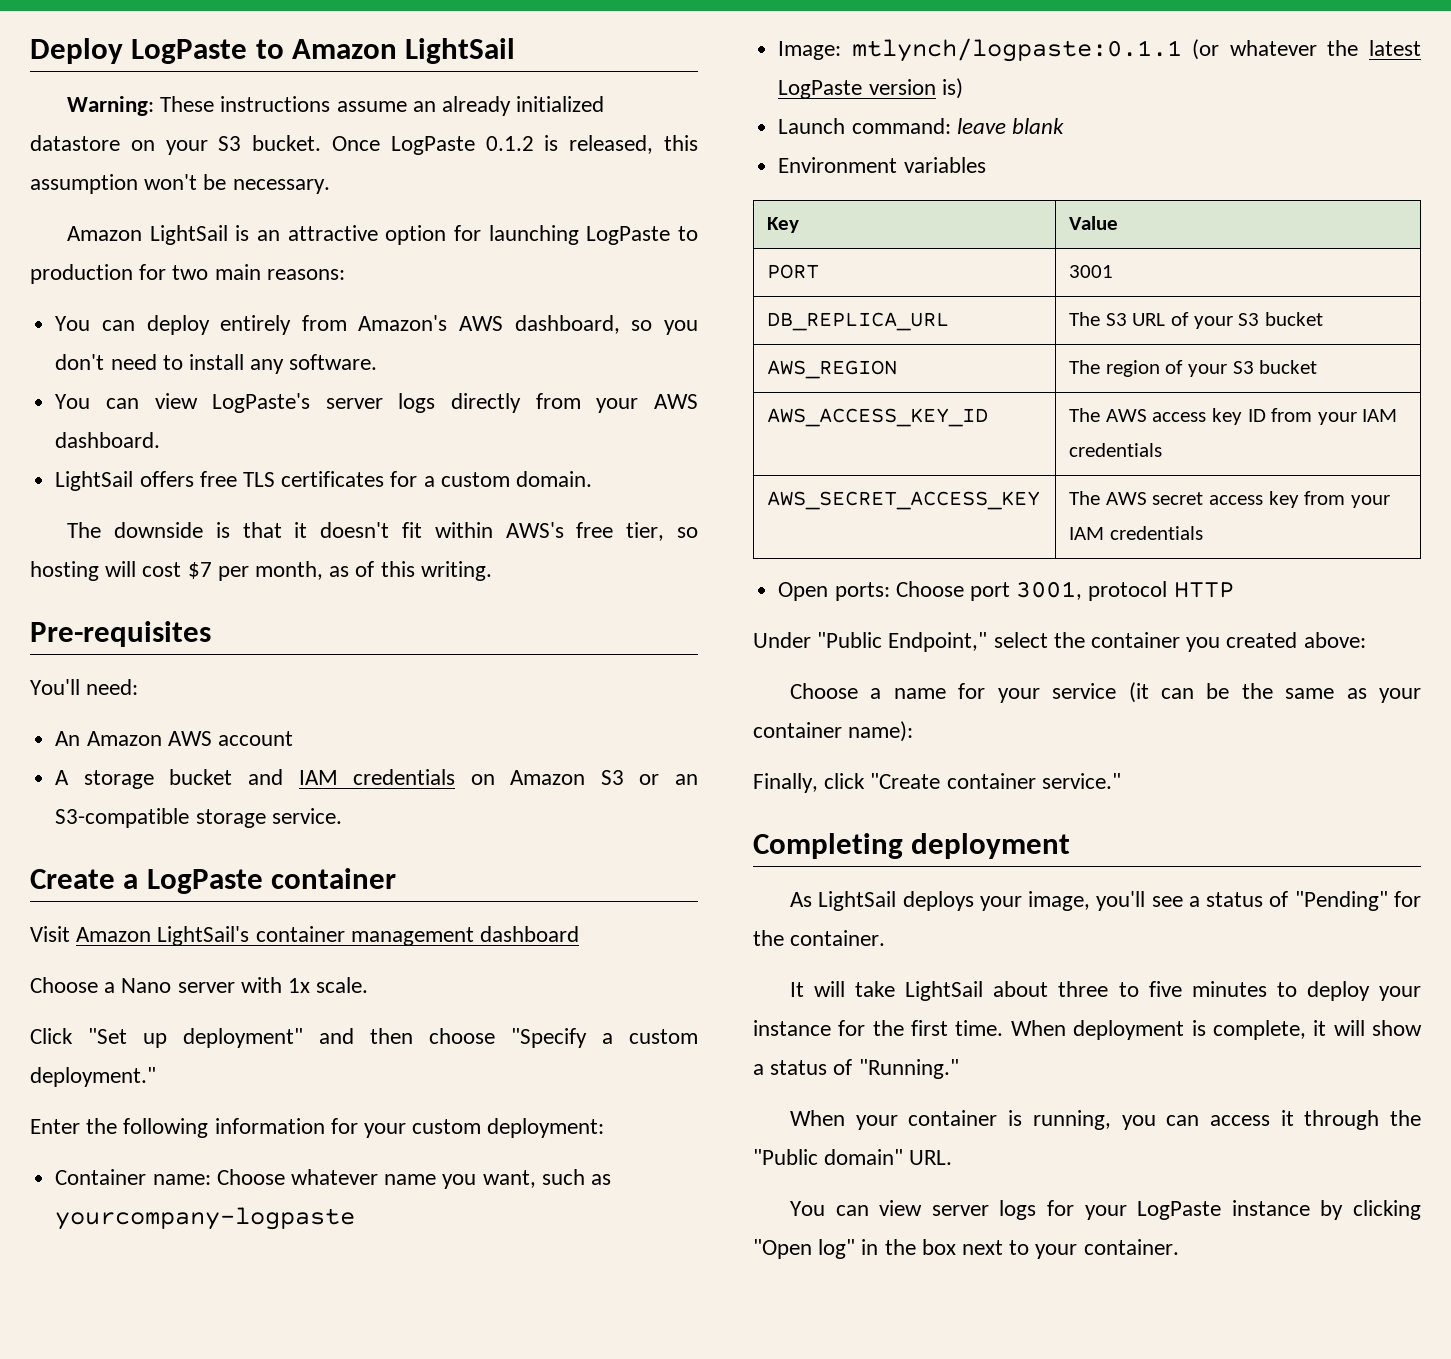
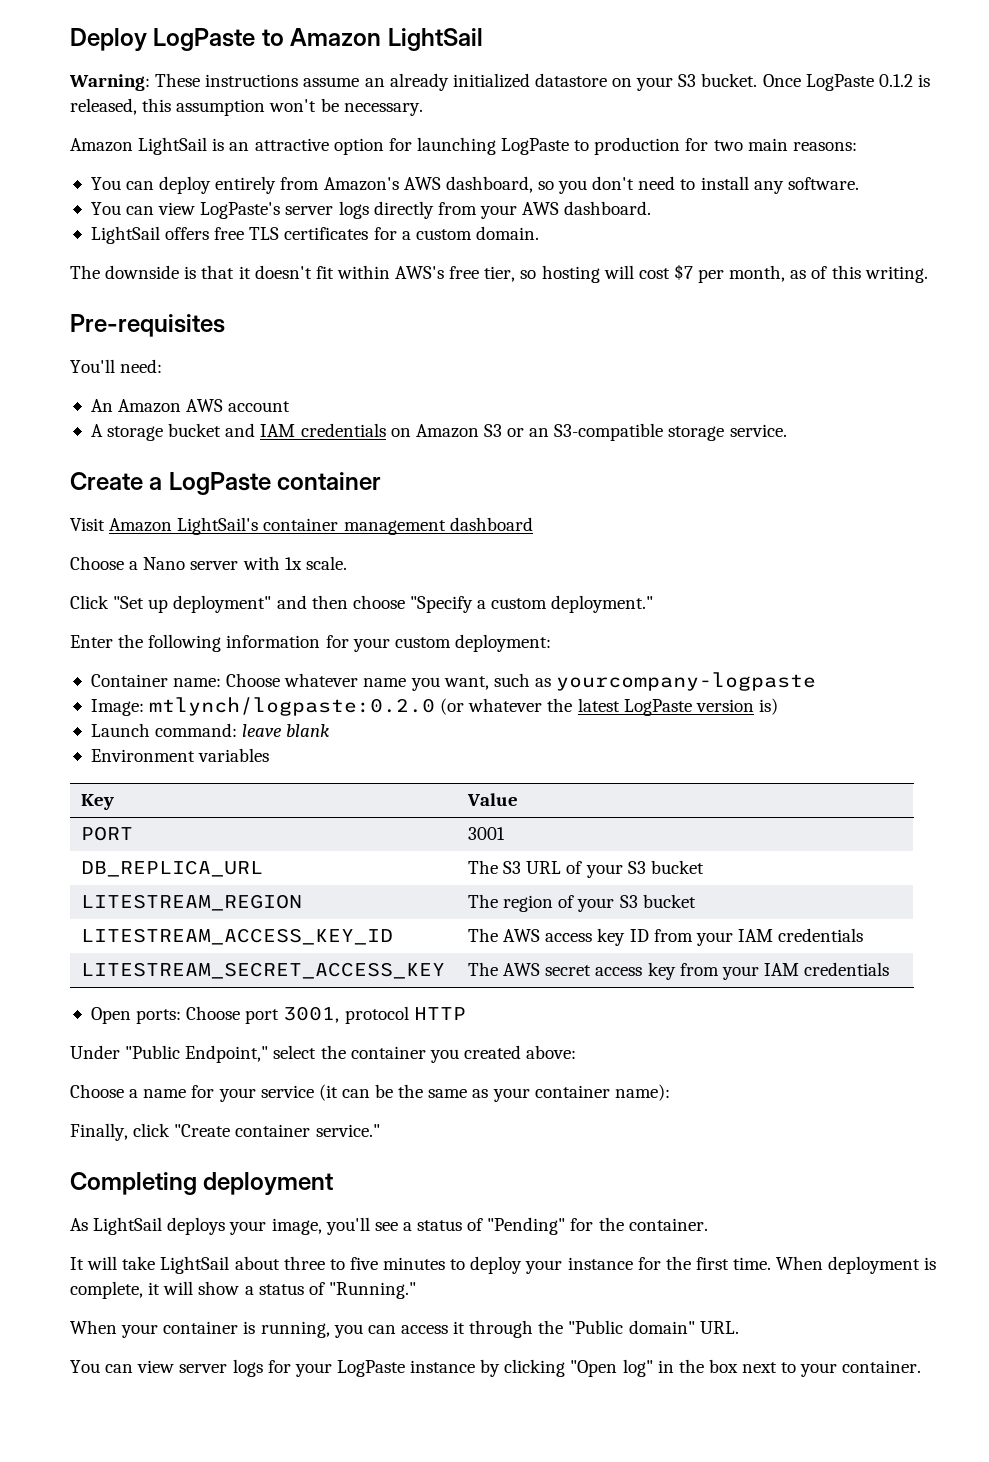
- Image: mtlynch/logpaste:0.1.1 (or whatever the latest LogPaste version is)
+ Image: mtlynch/logpaste:0.2.0 (or whatever the latest LogPaste version is)
- AWS_REGION | The region of your S3 bucket
+ LITESTREAM_REGION | The region of your S3 bucket
- AWS_ACCESS_KEY_ID | The AWS access key ID from your IAM credentials
+ LITESTREAM_ACCESS_KEY_ID | The AWS access key ID from your IAM credentials
- AWS_SECRET_ACCESS_KEY | The AWS secret access key from your IAM credentials
+ LITESTREAM_SECRET_ACCESS_KEY | The AWS secret access key from your IAM credentials

